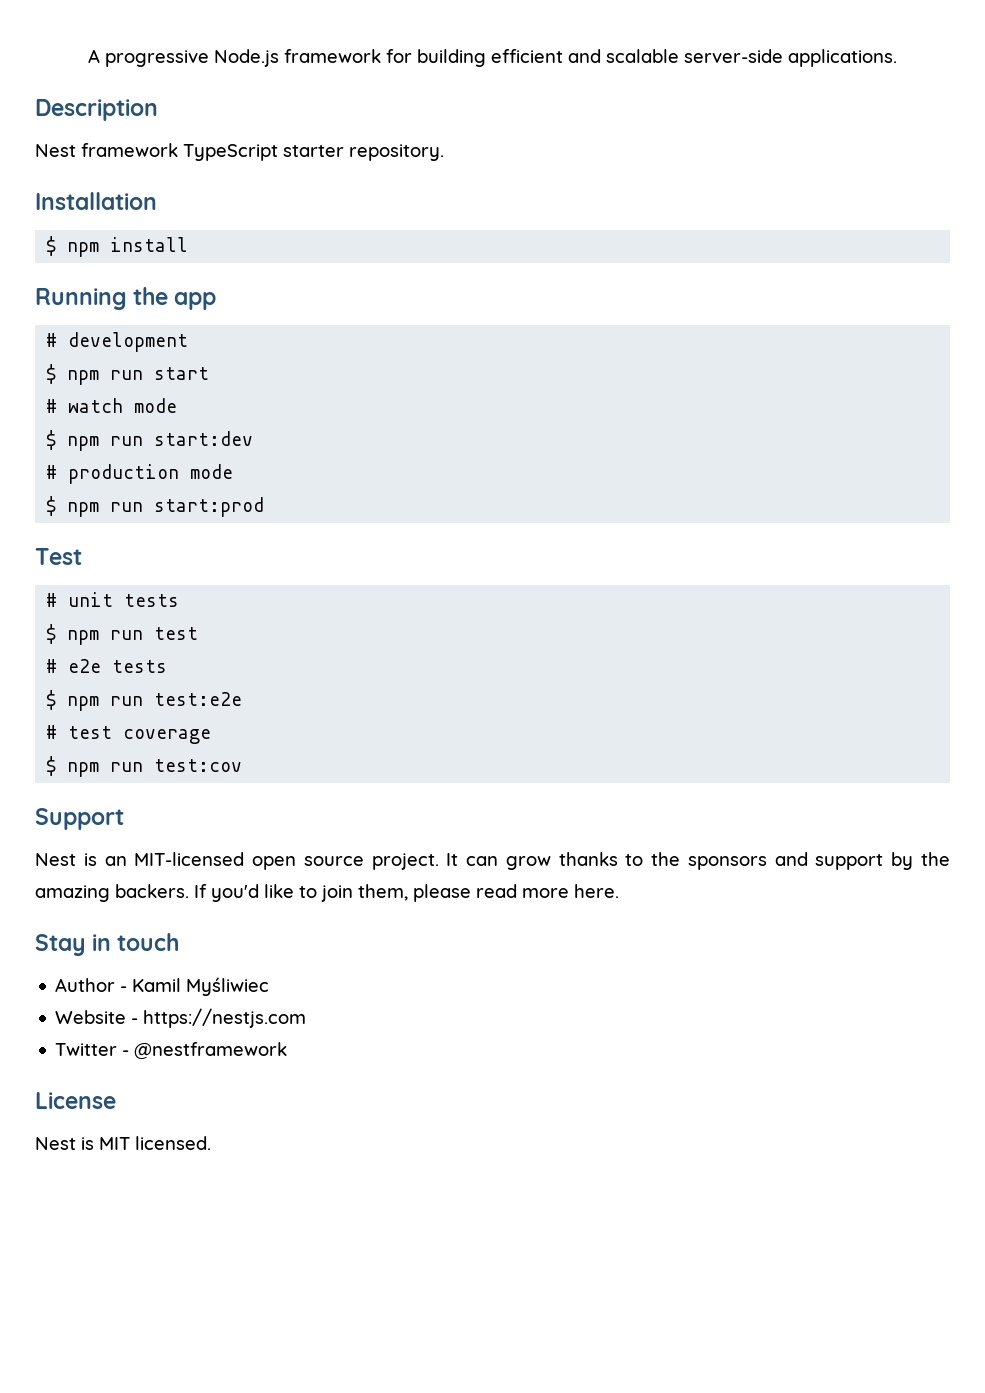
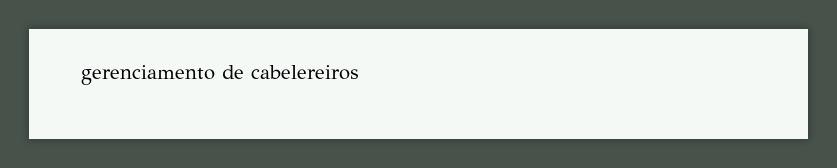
- A progressive Node.js framework for building efficient and scalable server-side applications.
- Description
- Nest framework TypeScript starter repository.
- Installation
- $ npm install
- Running the app
- # development
- $ npm run start
- # watch mode
- $ npm run start:dev
- # production mode
- $ npm run start:prod
- Test
- # unit tests
- $ npm run test
- # e2e tests
- $ npm run test:e2e
- # test coverage
- $ npm run test:cov
- Support
- Nest is an MIT-licensed open source project. It can grow thanks to the sponsors and support by the amazing backers. If you'd like to join them, please read more here.
- Stay in touch
- Author - Kamil Myśliwiec
- Website - https://nestjs.com
- Twitter - @nestframework
- License
- Nest is MIT licensed.
+ gerenciamento de cabelereiros

